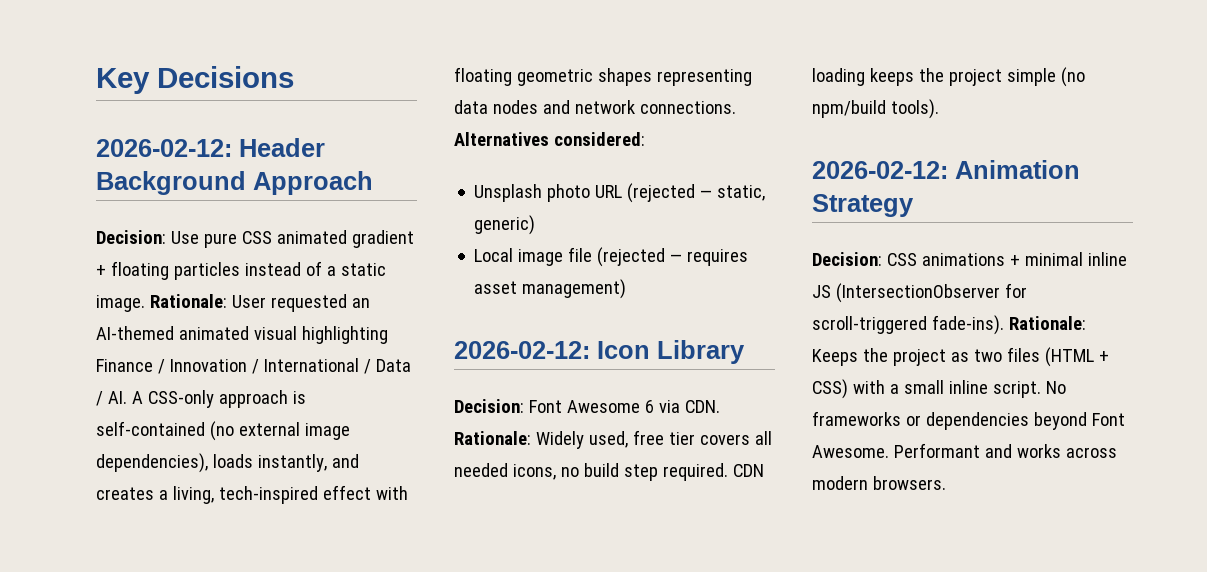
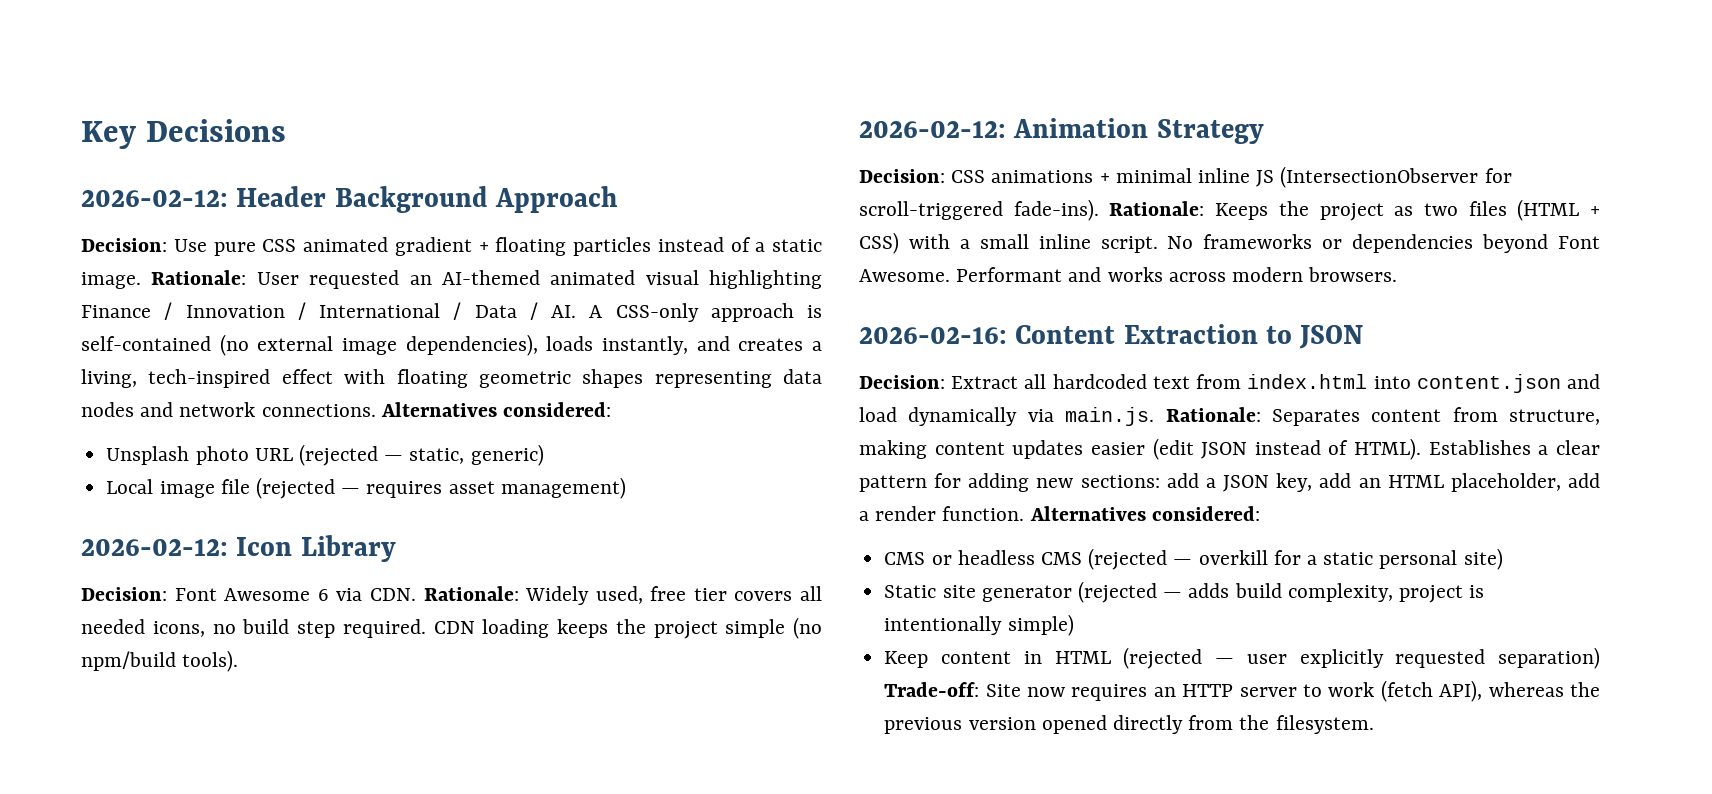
+ 2026-02-16: Content Extraction to JSON
+ Decision: Extract all hardcoded text from index.html into content.json and load dynamically via main.js. Rationale: Separates content from structure, making content updates easier (edit JSON instead of HTML). Establishes a clear pattern for adding new sections: add a JSON key, add an HTML placeholder, add a render function. Alternatives considered:
+ CMS or headless CMS (rejected — overkill for a static personal site)
+ Static site generator (rejected — adds build complexity, project is intentionally simple)
+ Keep content in HTML (rejected — user explicitly requested separation) Trade-off: Site now requires an HTTP server to work (fetch API), whereas the previous version opened directly from the filesystem.

